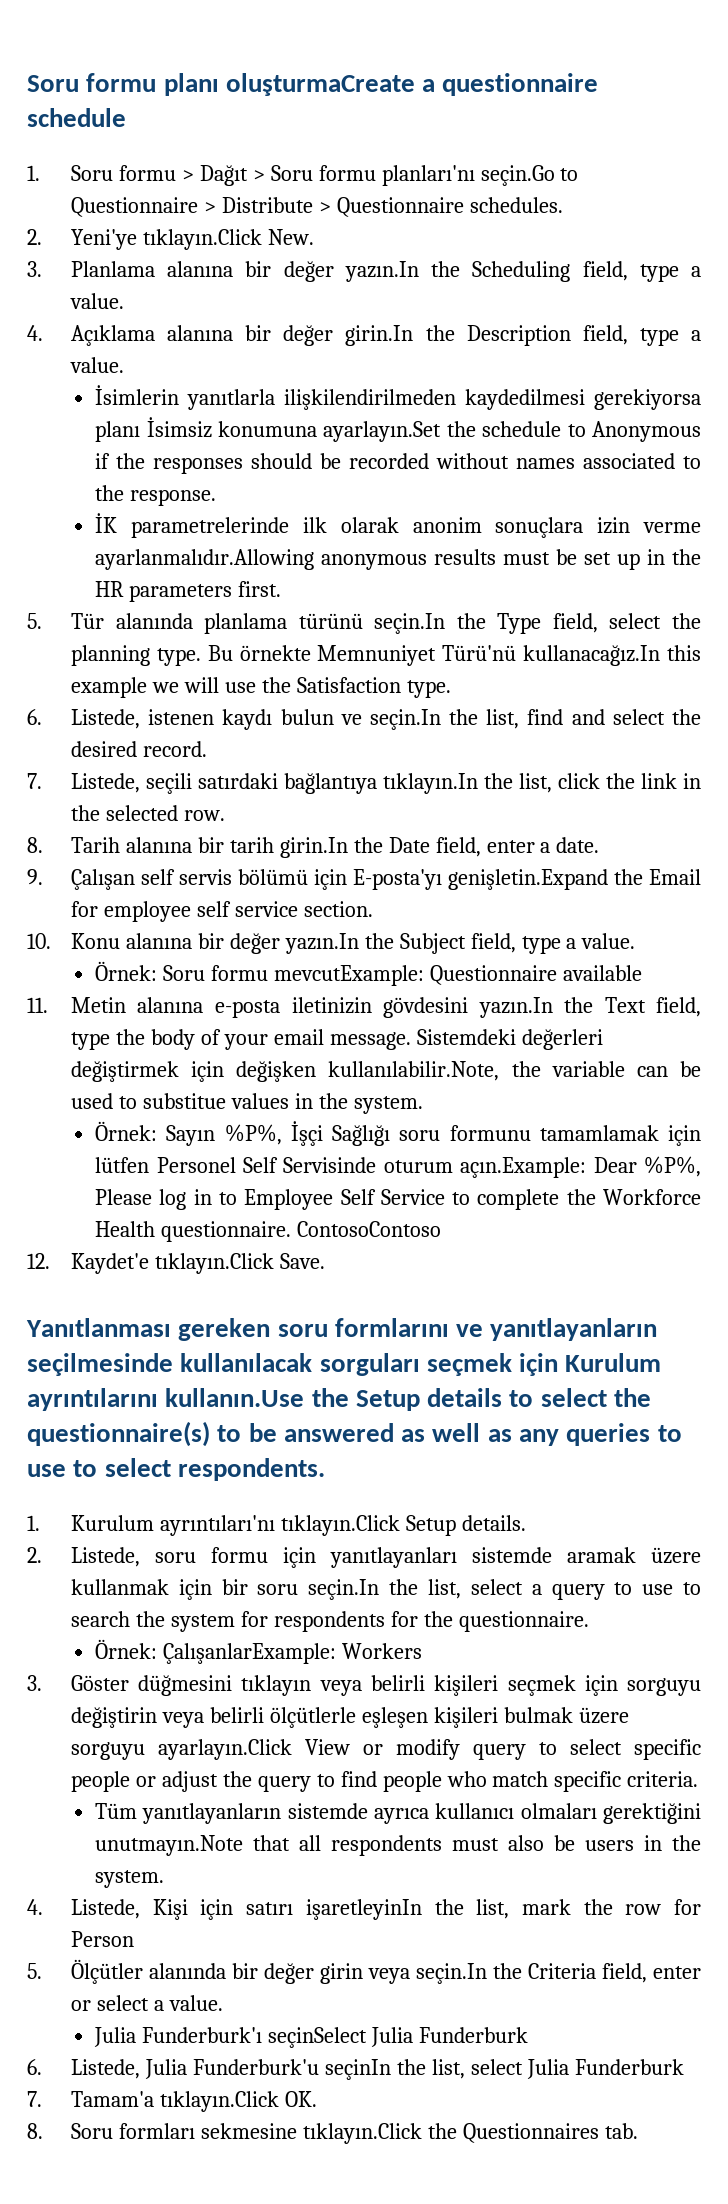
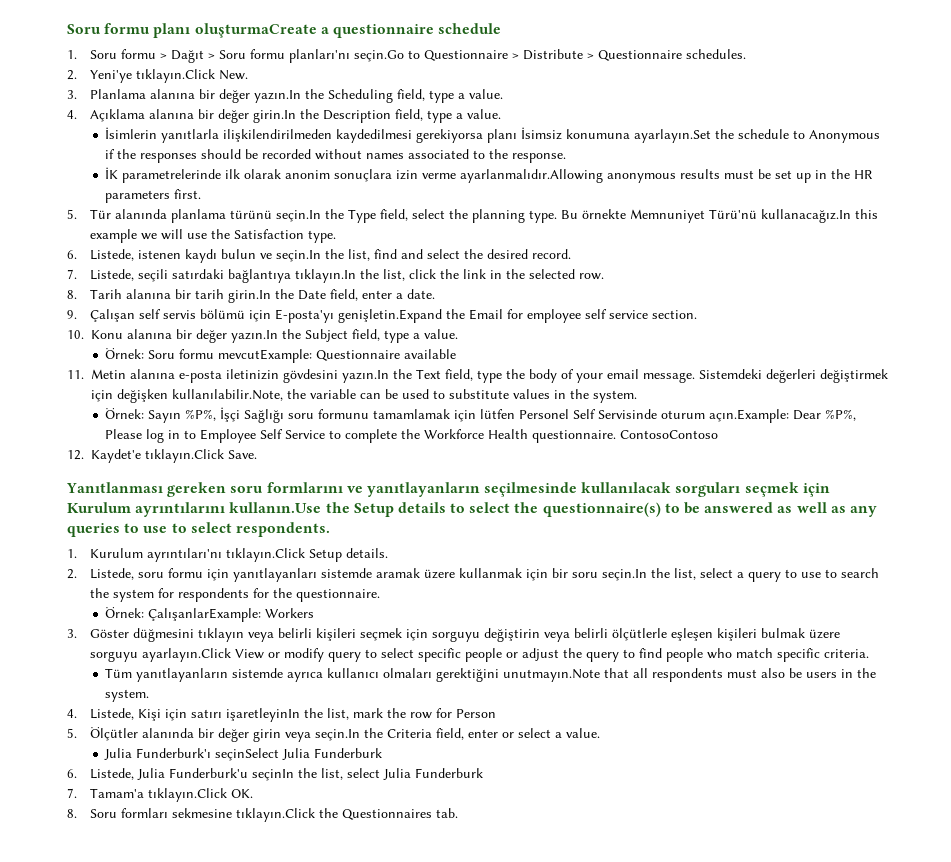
- Sistemdeki değerleri değiştirmek için değişken kullanılabilir.Note, the variable can be used to substitue values in the system.
+ Sistemdeki değerleri değiştirmek için değişken kullanılabilir.Note, the variable can be used to substitute values in the system.

